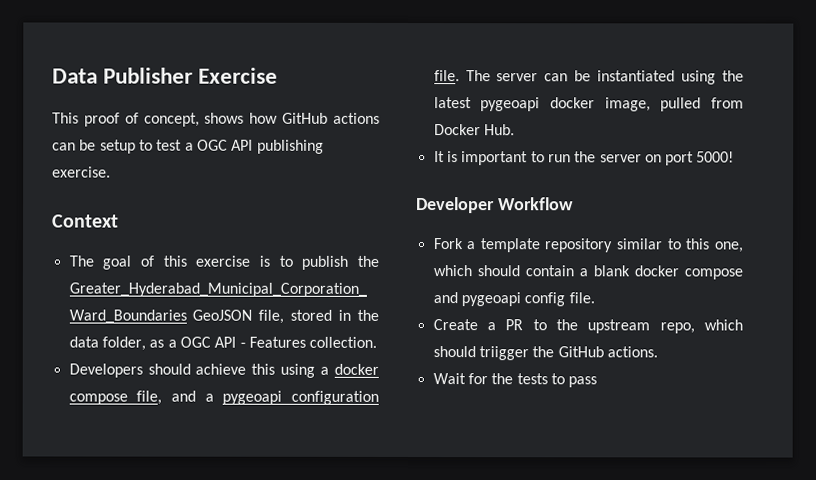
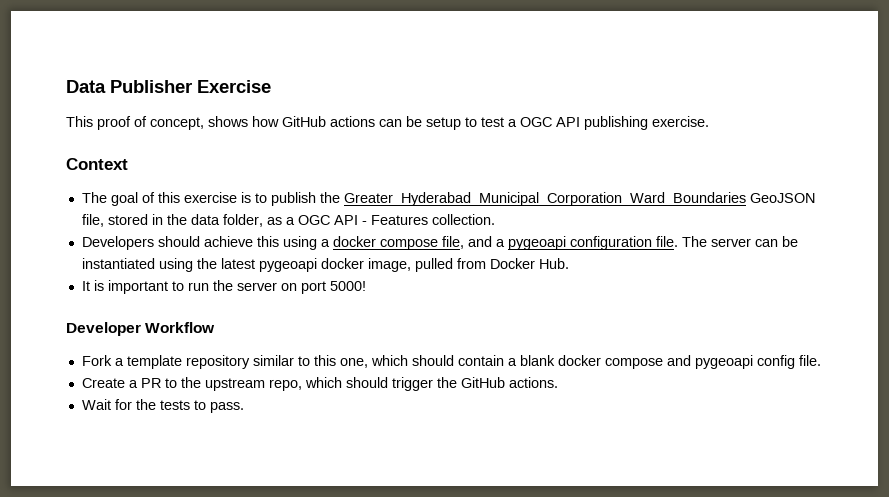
- Create a PR to the upstream repo, which should triigger the GitHub actions.
+ Create a PR to the upstream repo, which should trigger the GitHub actions.
- Wait for the tests to pass
+ Wait for the tests to pass.

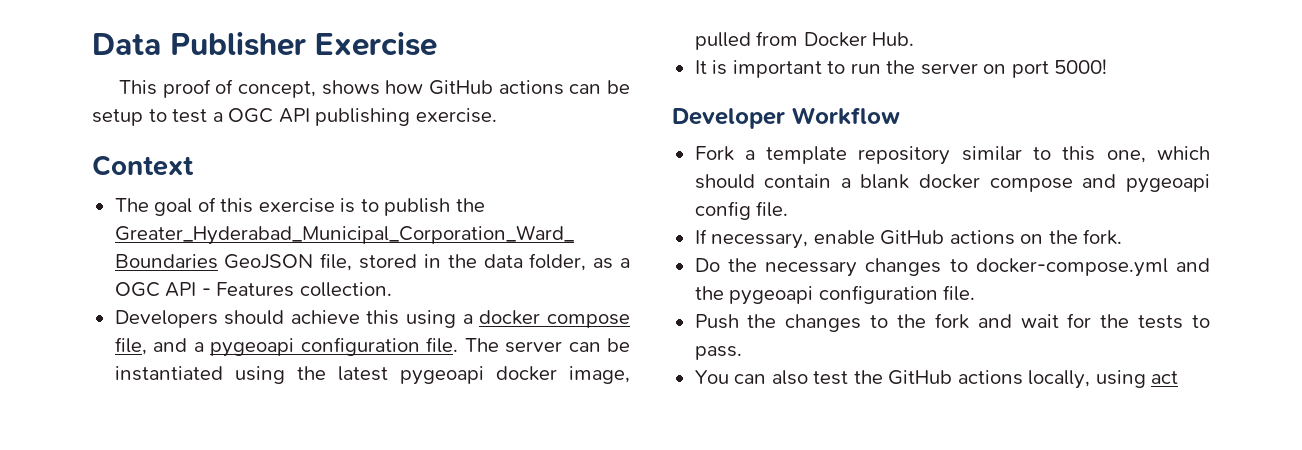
- Create a PR to the upstream repo, which should trigger the GitHub actions.
- Wait for the tests to pass.
+ If necessary, enable GitHub actions on the fork.
+ Do the necessary changes to docker-compose.yml and the pygeoapi configuration file.
+ Push the changes to the fork and wait for the tests to pass.
+ You can also test the GitHub actions locally, using act

